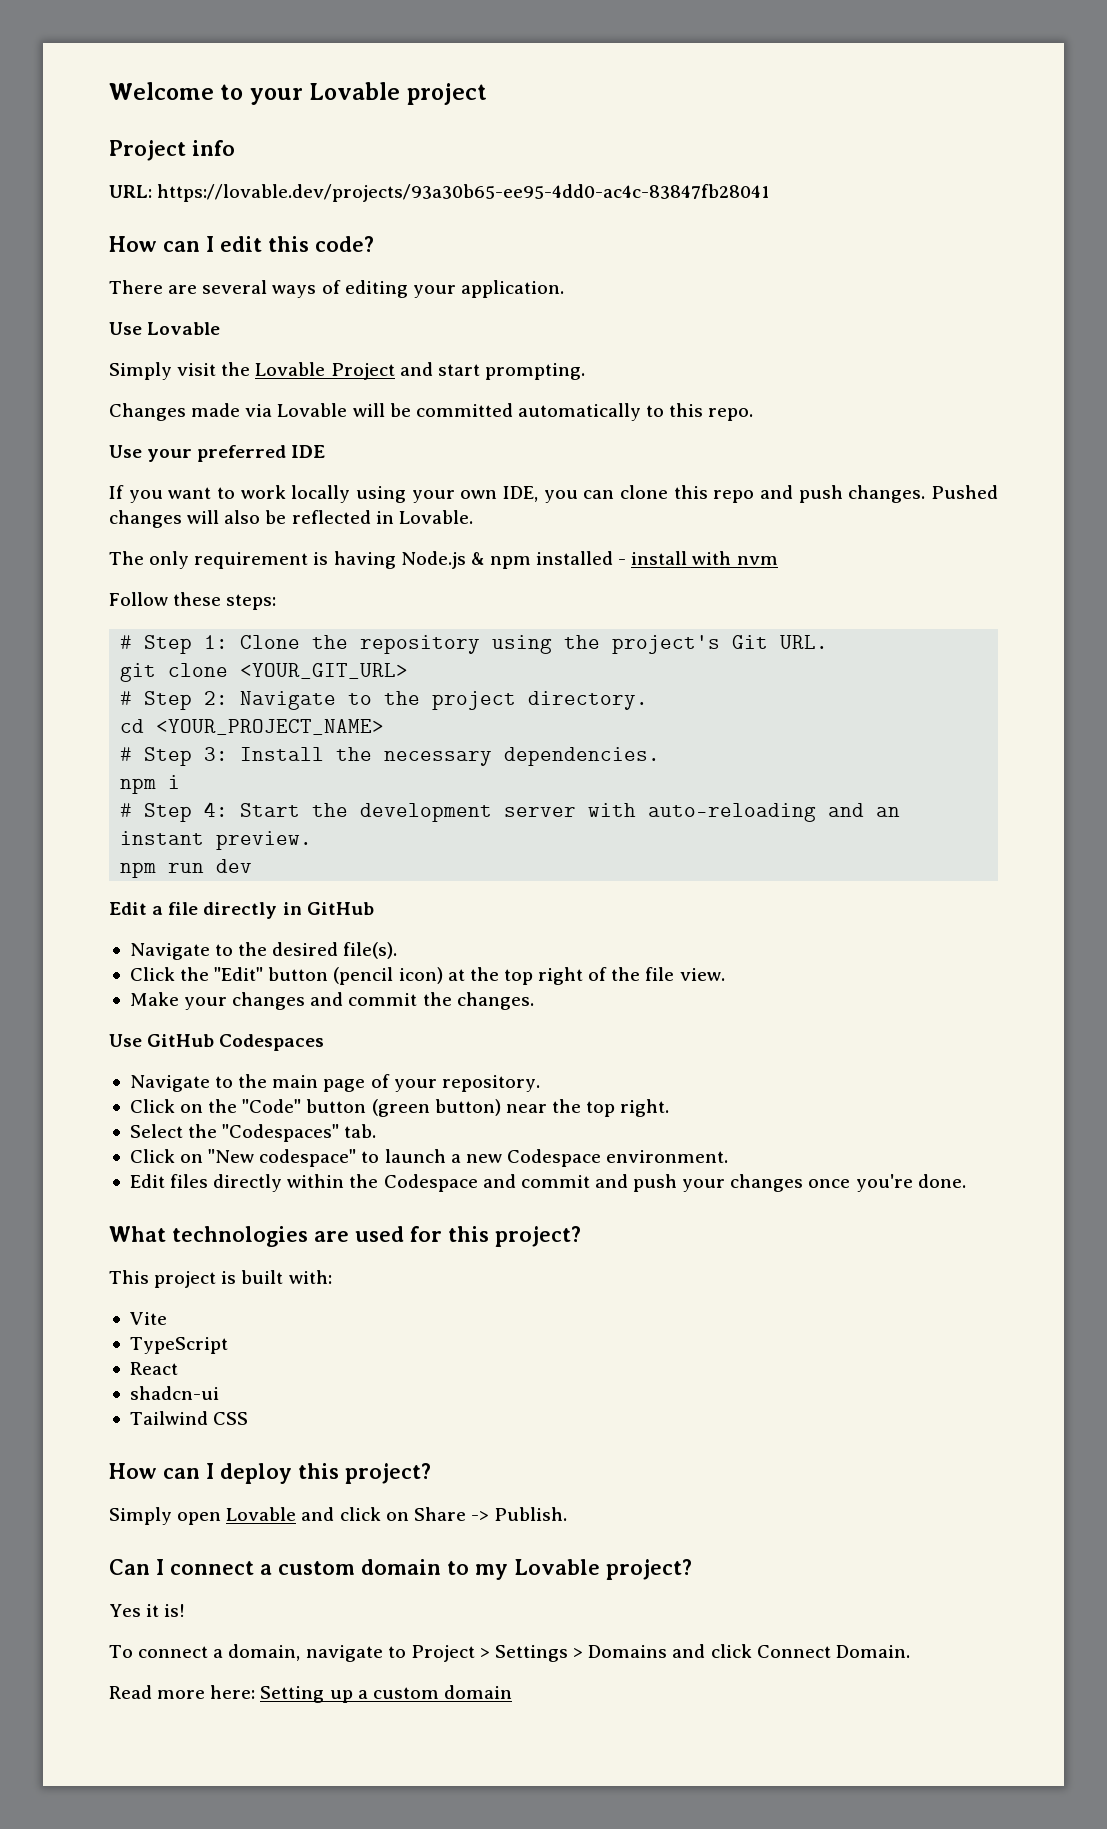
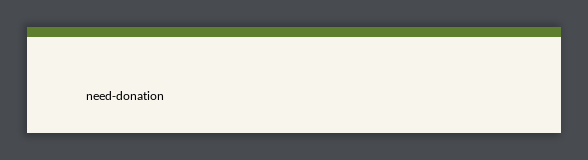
- Welcome to your Lovable project
- Project info
- URL: https://lovable.dev/projects/93a30b65-ee95-4dd0-ac4c-83847fb28041
- How can I edit this code?
- There are several ways of editing your application.
- Use Lovable
- Simply visit the Lovable Project and start prompting.
- Changes made via Lovable will be committed automatically to this repo.
- Use your preferred IDE
- If you want to work locally using your own IDE, you can clone this repo and push changes. Pushed changes will also be reflected in Lovable.
- The only requirement is having Node.js & npm installed - install with nvm
- Follow these steps:
- # Step 1: Clone the repository using the project's Git URL.
- git clone <YOUR_GIT_URL>
- # Step 2: Navigate to the project directory.
- cd <YOUR_PROJECT_NAME>
- # Step 3: Install the necessary dependencies.
- npm i
- # Step 4: Start the development server with auto-reloading and an instant preview.
- npm run dev
- Edit a file directly in GitHub
- Navigate to the desired file(s).
- Click the "Edit" button (pencil icon) at the top right of the file view.
- Make your changes and commit the changes.
- Use GitHub Codespaces
- Navigate to the main page of your repository.
- Click on the "Code" button (green button) near the top right.
- Select the "Codespaces" tab.
- Click on "New codespace" to launch a new Codespace environment.
- Edit files directly within the Codespace and commit and push your changes once you're done.
- What technologies are used for this project?
- This project is built with:
- Vite
- TypeScript
- React
- shadcn-ui
- Tailwind CSS
- How can I deploy this project?
- Simply open Lovable and click on Share -> Publish.
- Can I connect a custom domain to my Lovable project?
- Yes it is!
- To connect a domain, navigate to Project > Settings > Domains and click Connect Domain.
- Read more here: Setting up a custom domain
+ need-donation

